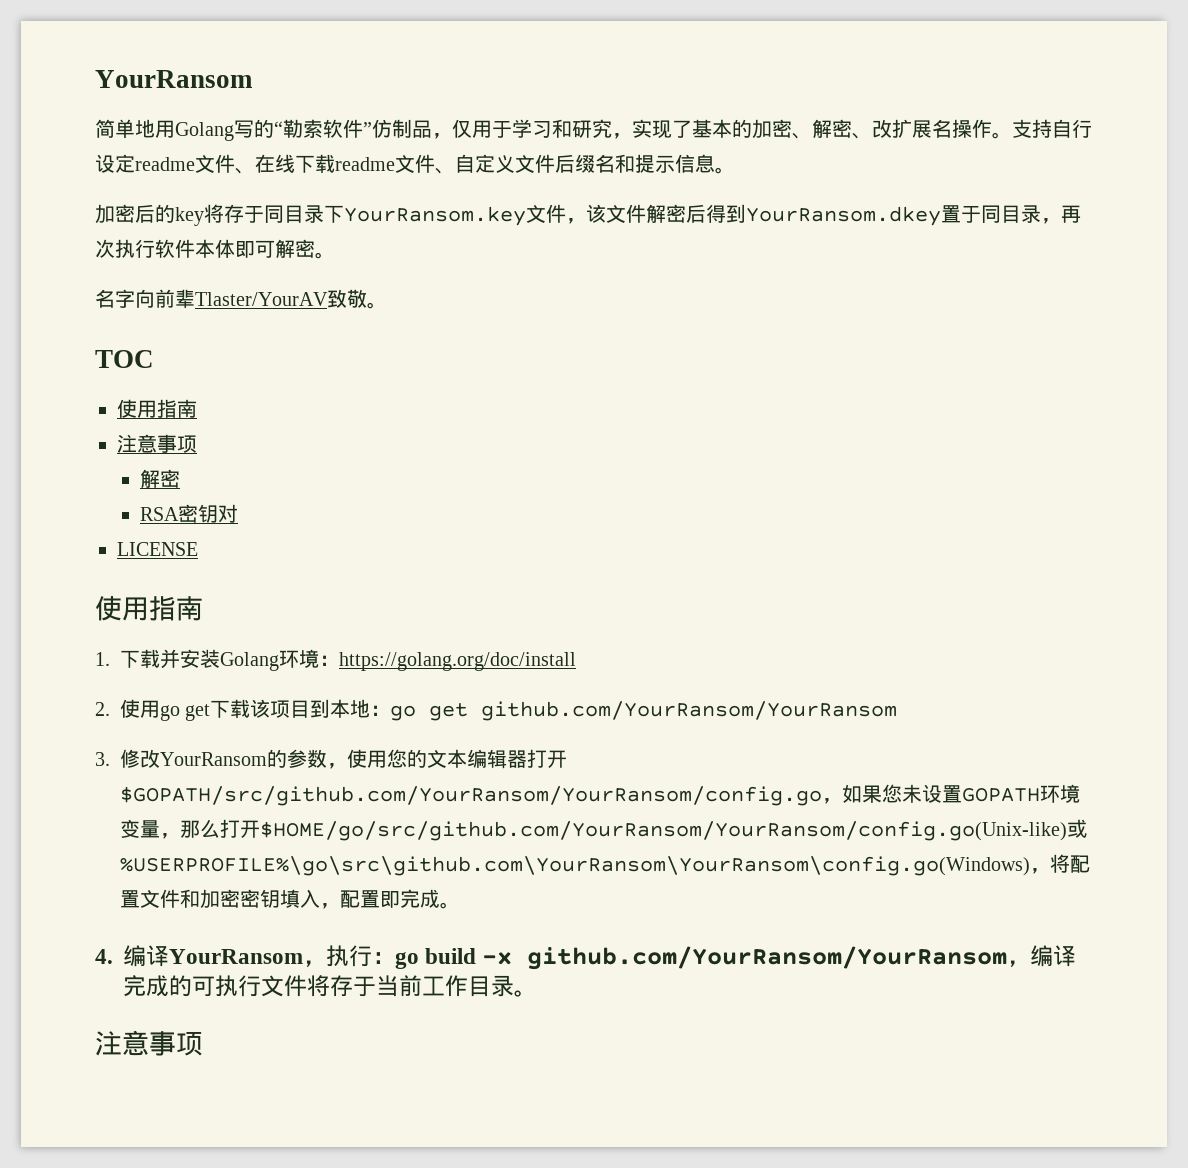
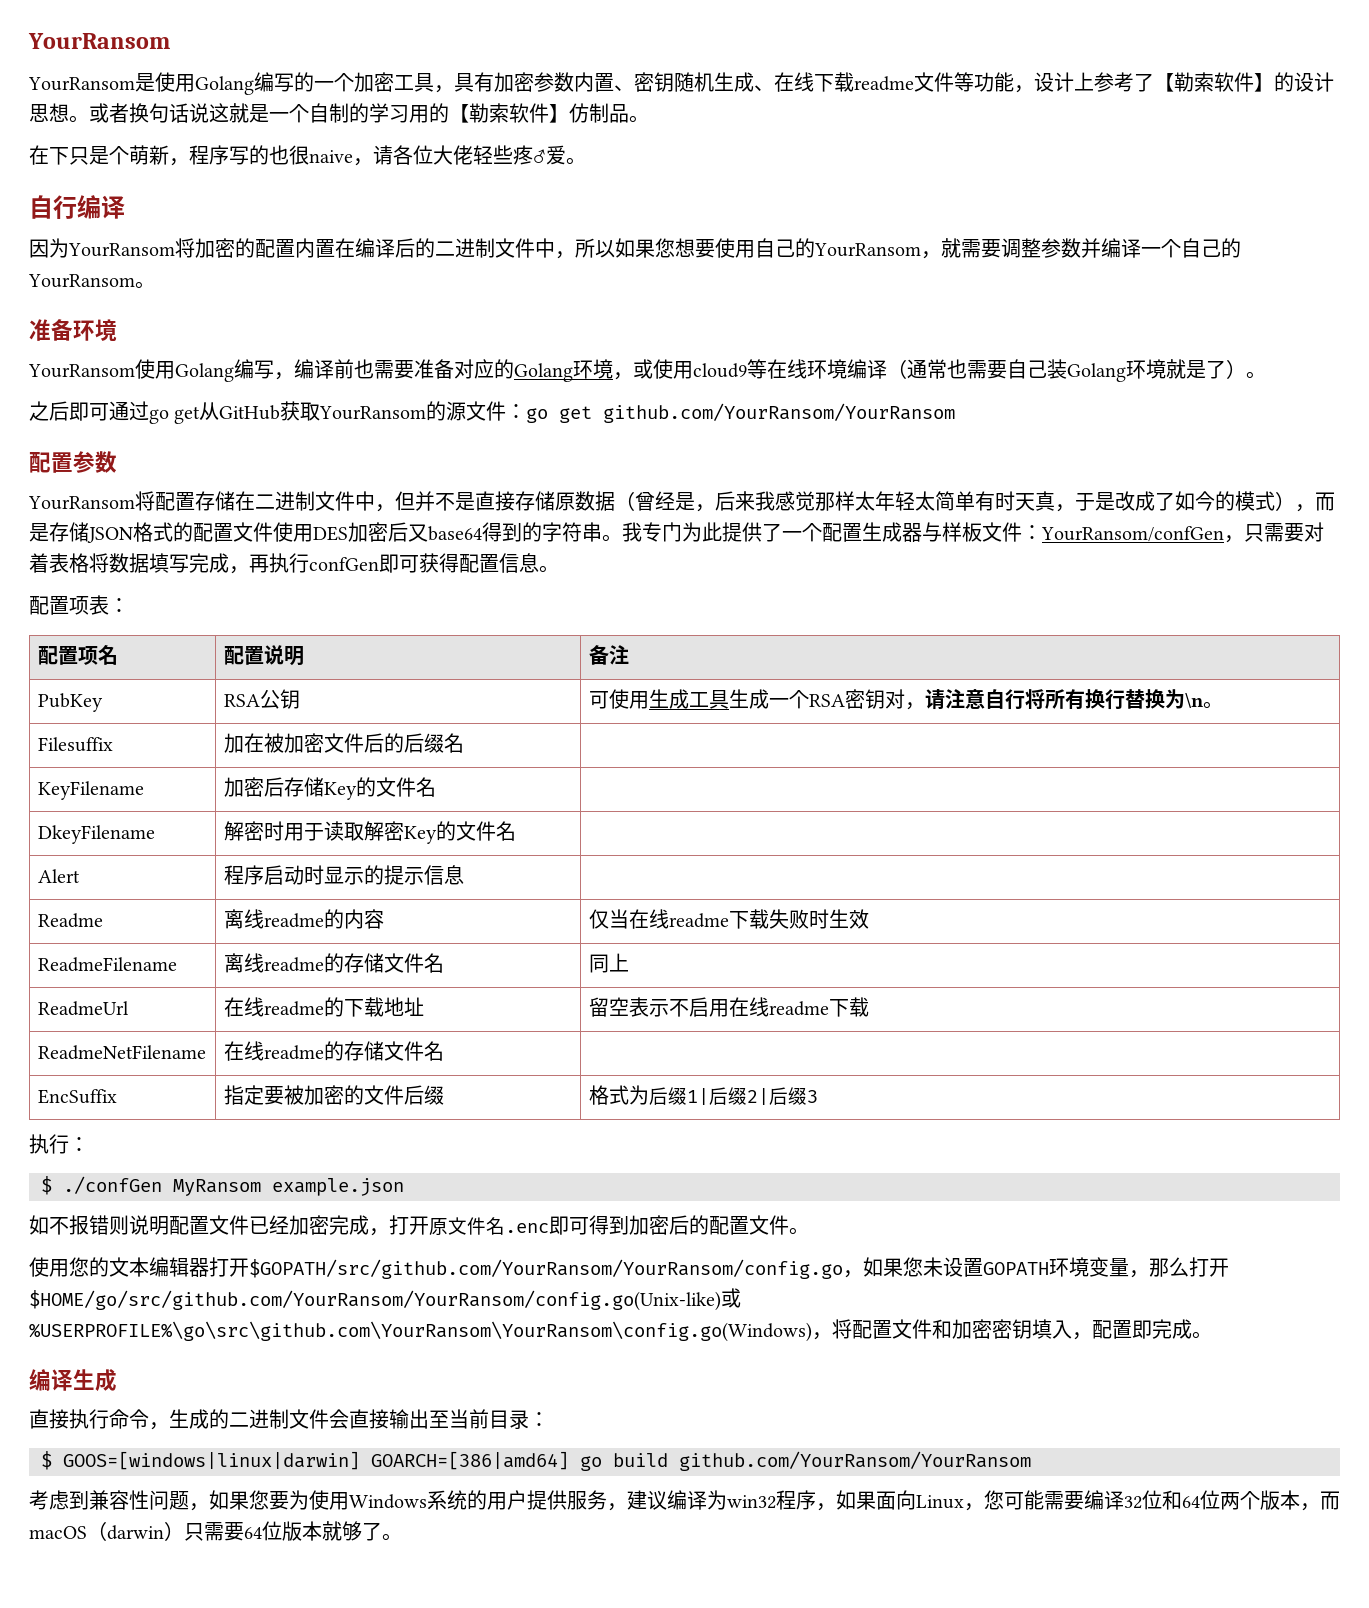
- 简单地用Golang写的“勒索软件”仿制品，仅用于学习和研究，实现了基本的加密、解密、改扩展名操作。支持自行设定readme文件、在线下载readme文件、自定义文件后缀名和提示信息。
- 加密后的key将存于同目录下YourRansom.key文件，该文件解密后得到YourRansom.dkey置于同目录，再次执行软件本体即可解密。
- 名字向前辈Tlaster/YourAV致敬。
- TOC
- 使用指南
- 注意事项
- 解密
- RSA密钥对
- LICENSE
- 使用指南
- 1.下载并安装Golang环境：https://golang.org/doc/install
- 2.使用go get下载该项目到本地：go get github.com/YourRansom/YourRansom
- 3.修改YourRansom的参数，使用您的文本编辑器打开$GOPATH/src/github.com/YourRansom/YourRansom/config.go，如果您未设置GOPATH环境变量，那么打开$HOME/go/src/github.com/YourRansom/YourRansom/config.go(Unix-like)或%USERPROFILE%\go\src\github.com\YourRansom\YourRansom\config.go(Windows)，将配置文件和加密密钥填入，配置即完成。
+ YourRansom是使用Golang编写的一个加密工具，具有加密参数内置、密钥随机生成、在线下载readme文件等功能，设计上参考了【勒索软件】的设计思想。或者换句话说这就是一个自制的学习用的【勒索软件】仿制品。
+ 在下只是个萌新，程序写的也很naive，请各位大佬轻些疼♂爱。
+ 自行编译
+ 因为YourRansom将加密的配置内置在编译后的二进制文件中，所以如果您想要使用自己的YourRansom，就需要调整参数并编译一个自己的YourRansom。
+ 准备环境
+ YourRansom使用Golang编写，编译前也需要准备对应的Golang环境，或使用cloud9等在线环境编译（通常也需要自己装Golang环境就是了）。
+ 之后即可通过go get从GitHub获取YourRansom的源文件：go get github.com/YourRansom/YourRansom
+ 配置参数
+ YourRansom将配置存储在二进制文件中，但并不是直接存储原数据（曾经是，后来我感觉那样太年轻太简单有时天真，于是改成了如今的模式），而是存储JSON格式的配置文件使用DES加密后又base64得到的字符串。我专门为此提供了一个配置生成器与样板文件：YourRansom/confGen，只需要对着表格将数据填写完成，再执行confGen即可获得配置信息。
+ 配置项表：
+ 配置项名 | 配置说明 | 备注
+ PubKey | RSA公钥 | 可使用生成工具生成一个RSA密钥对，请注意自行将所有换行替换为\n。
+ Filesuffix | 加在被加密文件后的后缀名 |
+ KeyFilename | 加密后存储Key的文件名 |
+ DkeyFilename | 解密时用于读取解密Key的文件名 |
+ Alert | 程序启动时显示的提示信息 |
+ Readme | 离线readme的内容 | 仅当在线readme下载失败时生效
+ ReadmeFilename | 离线readme的存储文件名 | 同上
+ ReadmeUrl | 在线readme的下载地址 | 留空表示不启用在线readme下载
+ ReadmeNetFilename | 在线readme的存储文件名 |
+ EncSuffix | 指定要被加密的文件后缀 | 格式为后缀1|后缀2|后缀3
+ 执行：
+ $ ./confGen MyRansom example.json
+ 如不报错则说明配置文件已经加密完成，打开原文件名.enc即可得到加密后的配置文件。
+ 使用您的文本编辑器打开$GOPATH/src/github.com/YourRansom/YourRansom/config.go，如果您未设置GOPATH环境变量，那么打开$HOME/go/src/github.com/YourRansom/YourRansom/config.go(Unix-like)或%USERPROFILE%\go\src\github.com\YourRansom\YourRansom\config.go(Windows)，将配置文件和加密密钥填入，配置即完成。
- 4.编译YourRansom，执行：go build -x github.com/YourRansom/YourRansom，编译完成的可执行文件将存于当前工作目录。
- 注意事项
+ 编译生成
+ 直接执行命令，生成的二进制文件会直接输出至当前目录：
+ $ GOOS=[windows|linux|darwin] GOARCH=[386|amd64] go build github.com/YourRansom/YourRansom
+ 考虑到兼容性问题，如果您要为使用Windows系统的用户提供服务，建议编译为win32程序，如果面向Linux，您可能需要编译32位和64位两个版本，而macOS（darwin）只需要64位版本就够了。

